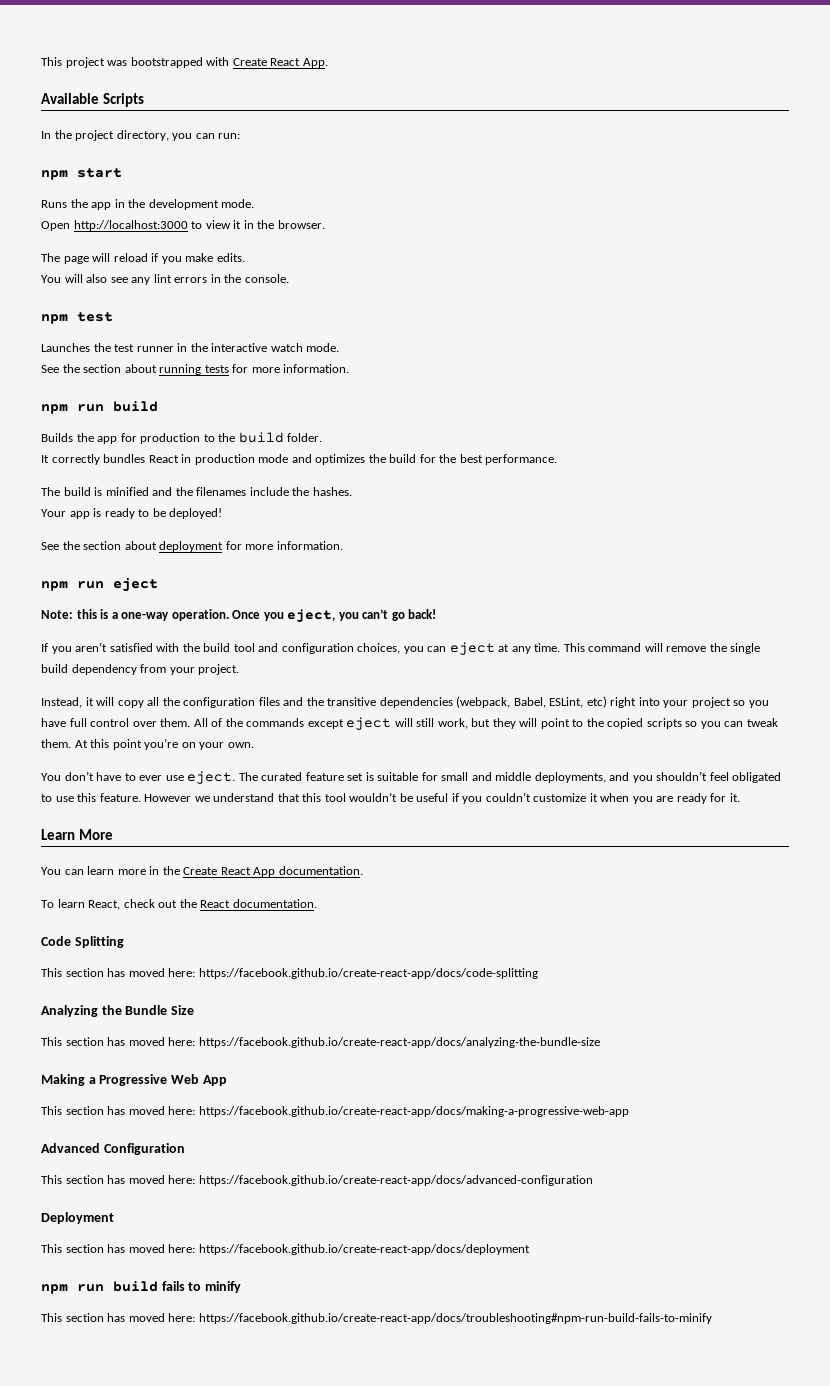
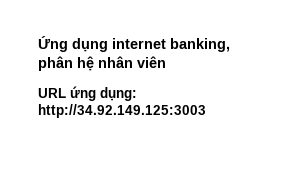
- This project was bootstrapped with Create React App.
- Available Scripts
- In the project directory, you can run:
- npm start
- Runs the app in the development mode.
- Open http://localhost:3000 to view it in the browser.
- The page will reload if you make edits.
- You will also see any lint errors in the console.
- npm test
- Launches the test runner in the interactive watch mode.
- See the section about running tests for more information.
- npm run build
- Builds the app for production to the build folder.
- It correctly bundles React in production mode and optimizes the build for the best performance.
- The build is minified and the filenames include the hashes.
- Your app is ready to be deployed!
- See the section about deployment for more information.
- npm run eject
- Note: this is a one-way operation. Once you eject, you can’t go back!
- If you aren’t satisfied with the build tool and configuration choices, you can eject at any time. This command will remove the single build dependency from your project.
- Instead, it will copy all the configuration files and the transitive dependencies (webpack, Babel, ESLint, etc) right into your project so you have full control over them. All of the commands except eject will still work, but they will point to the copied scripts so you can tweak them. At this point you’re on your own.
- You don’t have to ever use eject. The curated feature set is suitable for small and middle deployments, and you shouldn’t feel obligated to use this feature. However we understand that this tool wouldn’t be useful if you couldn’t customize it when you are ready for it.
- Learn More
- You can learn more in the Create React App documentation.
- To learn React, check out the React documentation.
- Code Splitting
- This section has moved here: https://facebook.github.io/create-react-app/docs/code-splitting
- Analyzing the Bundle Size
- This section has moved here: https://facebook.github.io/create-react-app/docs/analyzing-the-bundle-size
- Making a Progressive Web App
- This section has moved here: https://facebook.github.io/create-react-app/docs/making-a-progressive-web-app
- Advanced Configuration
- This section has moved here: https://facebook.github.io/create-react-app/docs/advanced-configuration
- Deployment
- This section has moved here: https://facebook.github.io/create-react-app/docs/deployment
- npm run build fails to minify
- This section has moved here: https://facebook.github.io/create-react-app/docs/troubleshooting#npm-run-build-fails-to-minify
+ Ứng dụng internet banking, phân hệ nhân viên
+ URL ứng dụng: http://34.92.149.125:3003

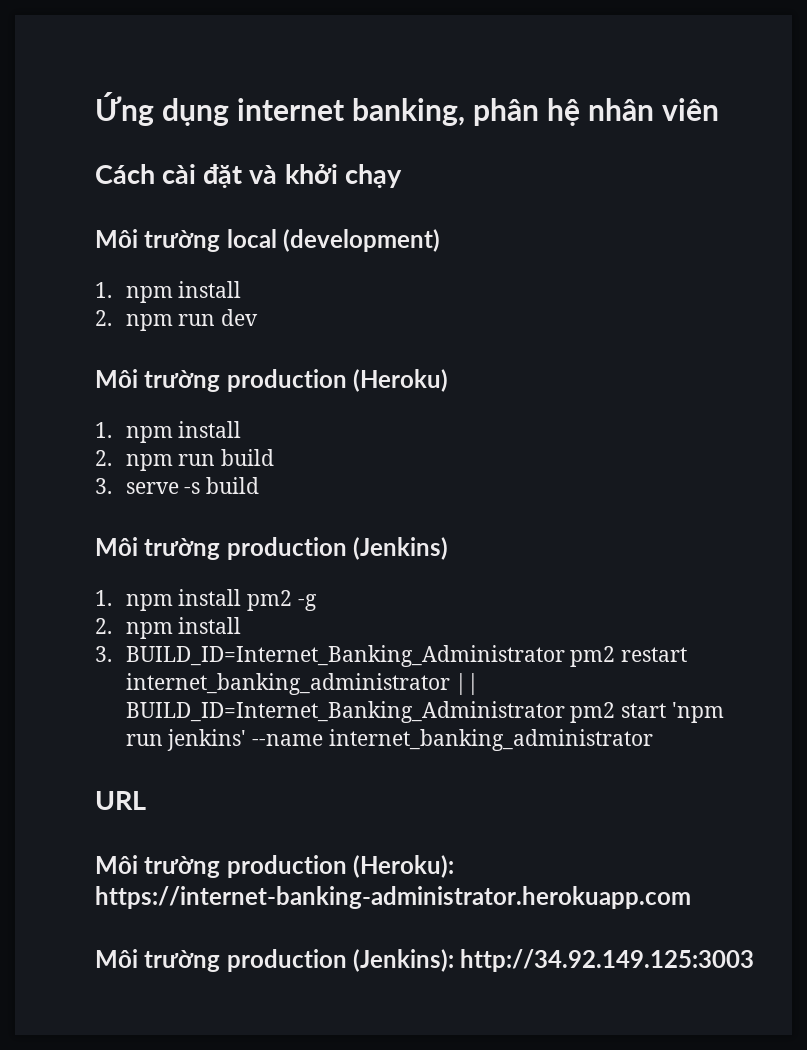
- URL ứng dụng: http://34.92.149.125:3003
+ Cách cài đặt và khởi chạy
+ Môi trường local (development)
+ 1. npm install
+ 2. npm run dev
+ Môi trường production (Heroku)
+ 1. npm install
+ 2. npm run build
+ 3. serve -s build
+ Môi trường production (Jenkins)
+ 1. npm install pm2 -g
+ 2. npm install
+ 3. BUILD_ID=Internet_Banking_Administrator pm2 restart internet_banking_administrator || BUILD_ID=Internet_Banking_Administrator pm2 start 'npm run jenkins' --name internet_banking_administrator
+ URL
+ Môi trường production (Heroku): https://internet-banking-administrator.herokuapp.com
+ Môi trường production (Jenkins): http://34.92.149.125:3003

